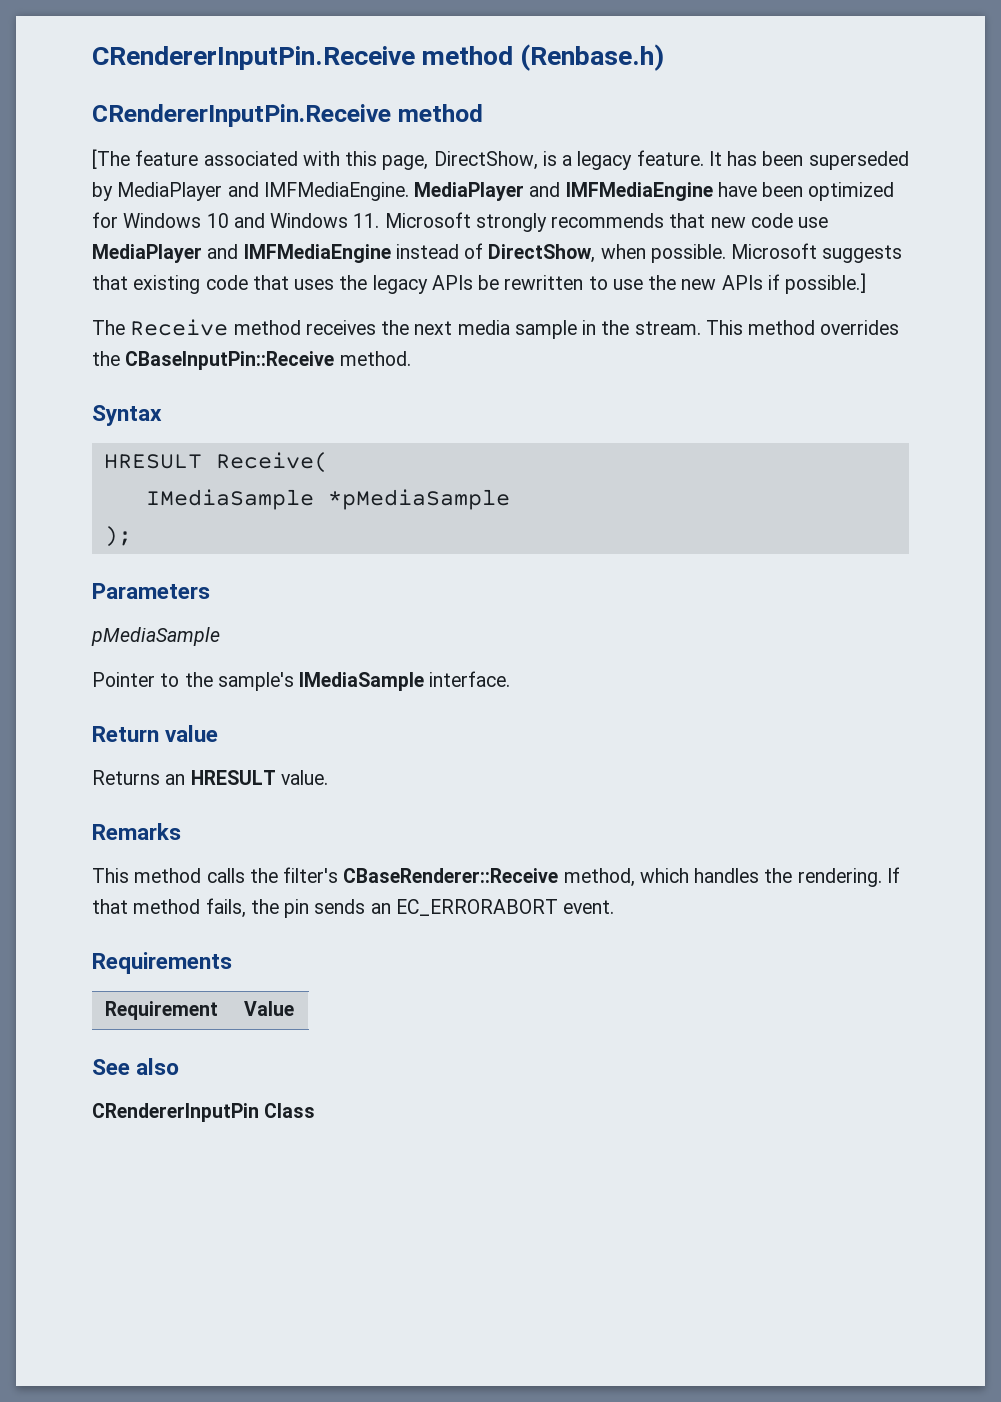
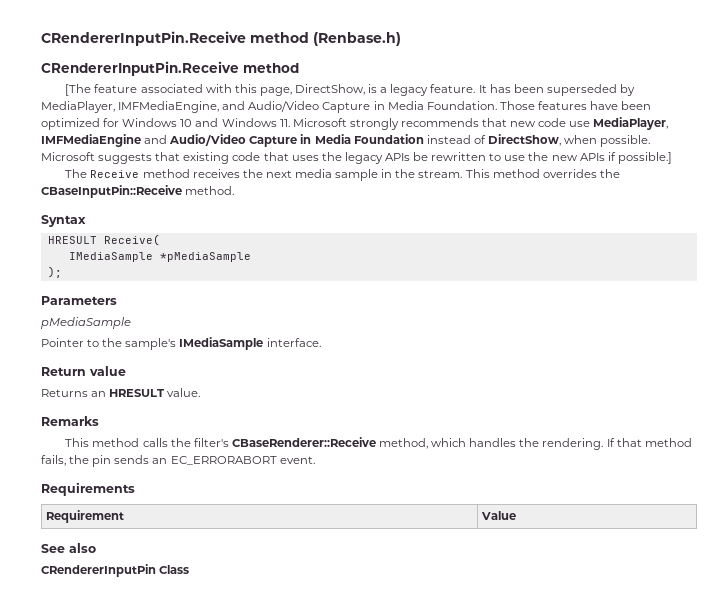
- It has been superseded by MediaPlayer and IMFMediaEngine. MediaPlayer and IMFMediaEngine have been optimized for Windows 10 and Windows 11. Microsoft strongly recommends that new code use MediaPlayer and IMFMediaEngine instead of DirectShow, when possible.
+ It has been superseded by MediaPlayer, IMFMediaEngine, and Audio/Video Capture in Media Foundation. Those features have been optimized for Windows 10 and Windows 11. Microsoft strongly recommends that new code use MediaPlayer, IMFMediaEngine and Audio/Video Capture in Media Foundation instead of DirectShow, when possible.

